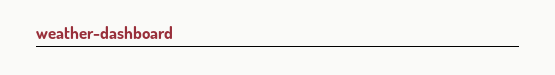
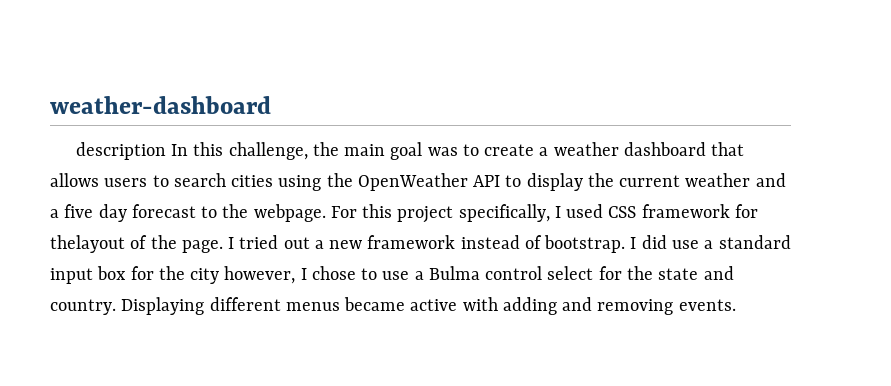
+ description In this challenge, the main goal was to create a weather dashboard that allows users to search cities using the OpenWeather API to display the current weather and a five day forecast to the webpage. For this project specifically, I used CSS framework for thelayout of the page. I tried out a new framework instead of bootstrap. I did use a standard input box for the city however, I chose to use a Bulma control select for the state and country. Displaying different menus became active with adding and removing events.

